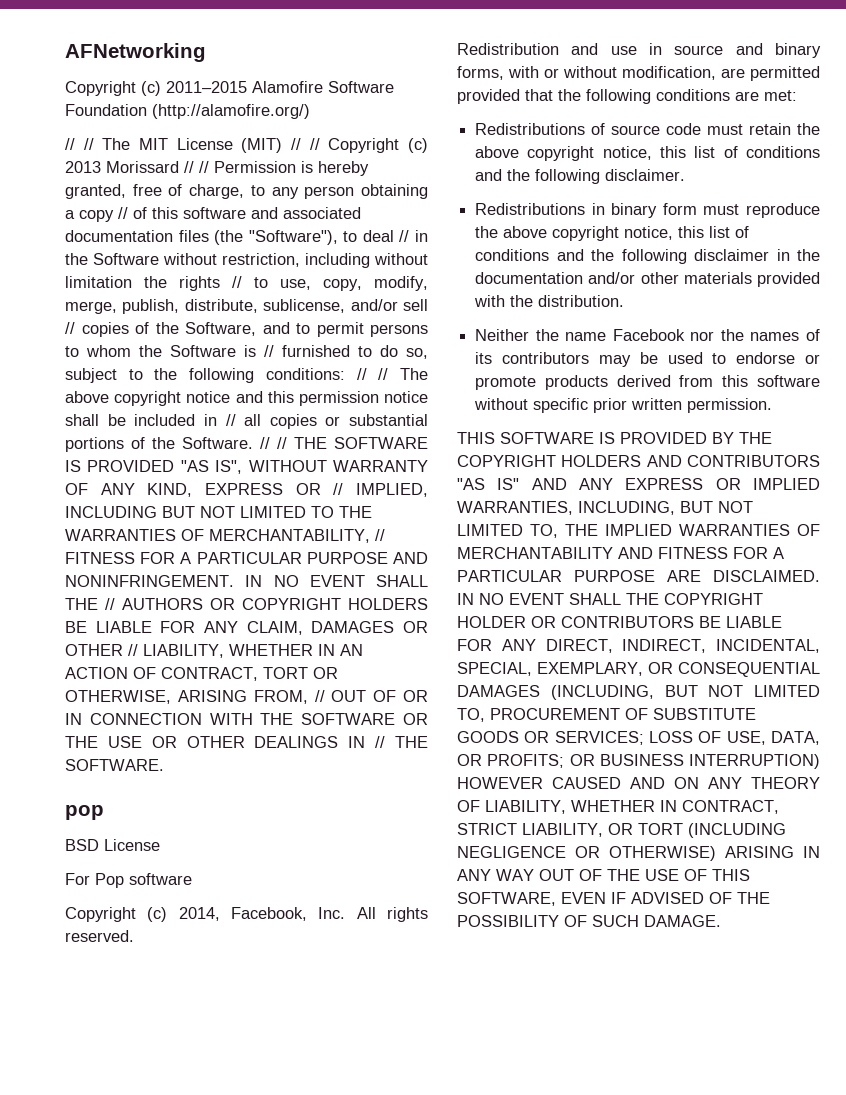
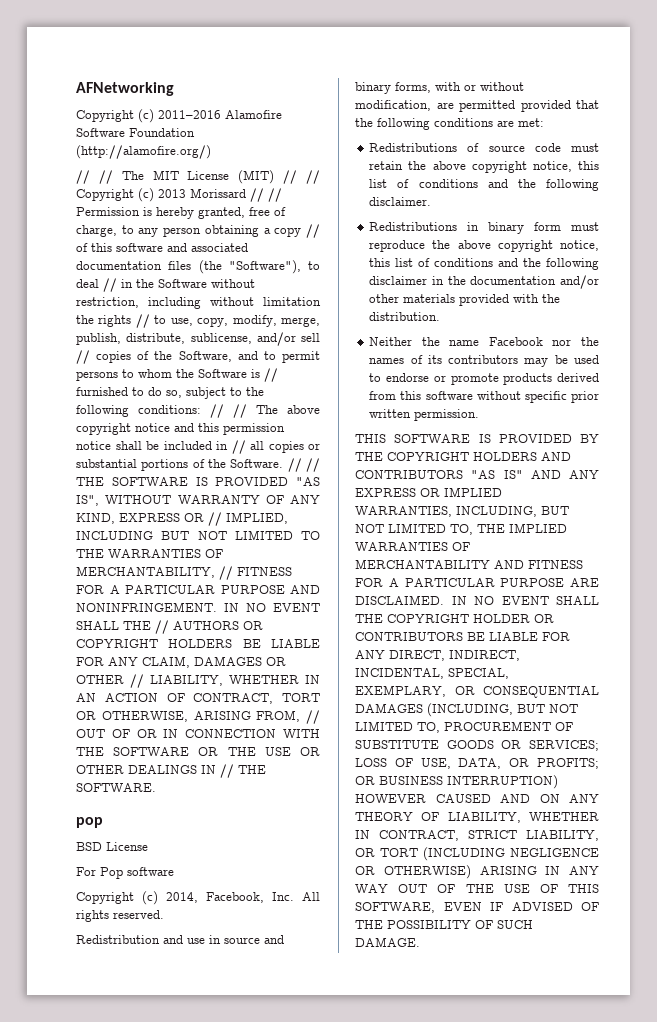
- Copyright (c) 2011–2015 Alamofire Software Foundation (http://alamofire.org/)
+ Copyright (c) 2011–2016 Alamofire Software Foundation (http://alamofire.org/)

